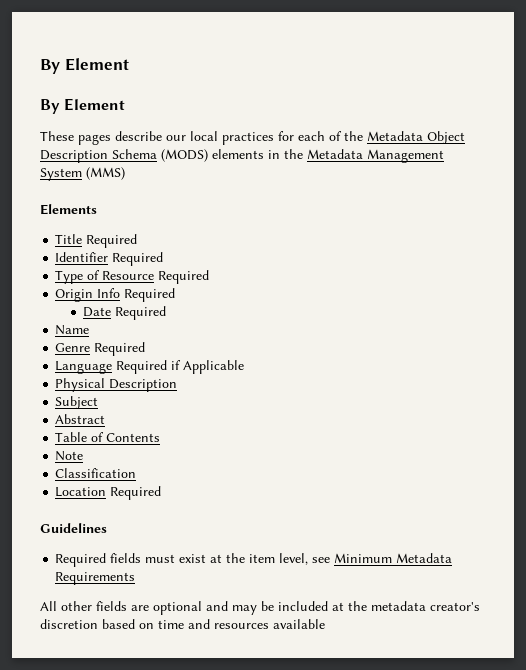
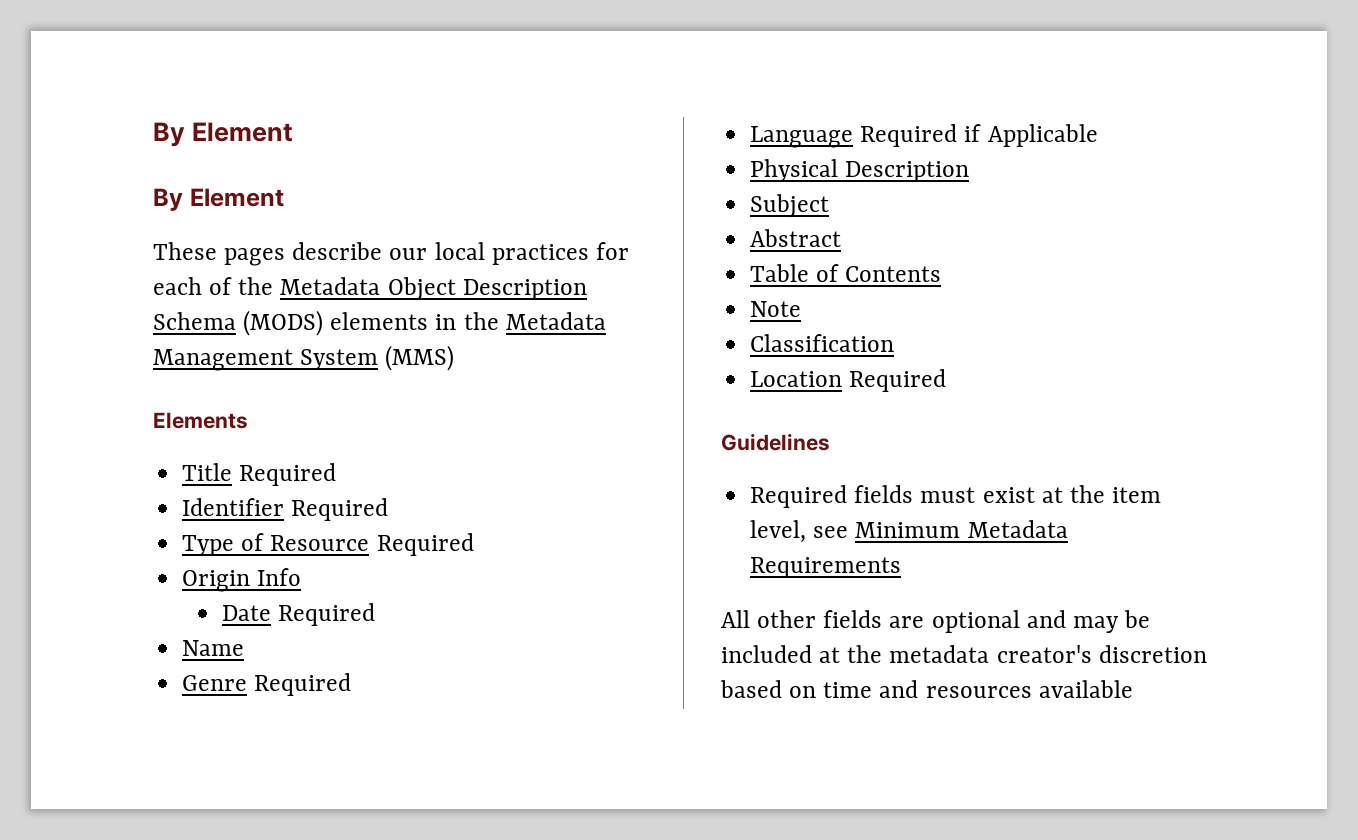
- Origin Info Required
+ Origin Info

